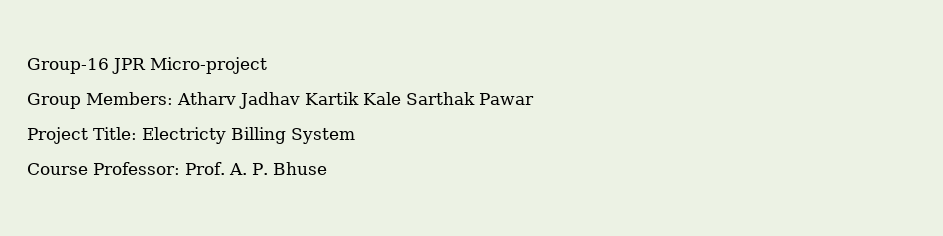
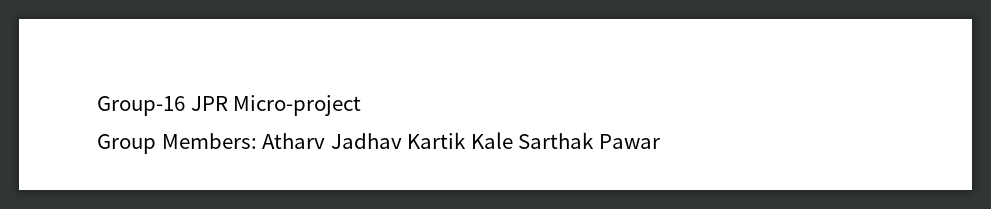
- Project Title: Electricty Billing System
- Course Professor: Prof. A. P. Bhuse

